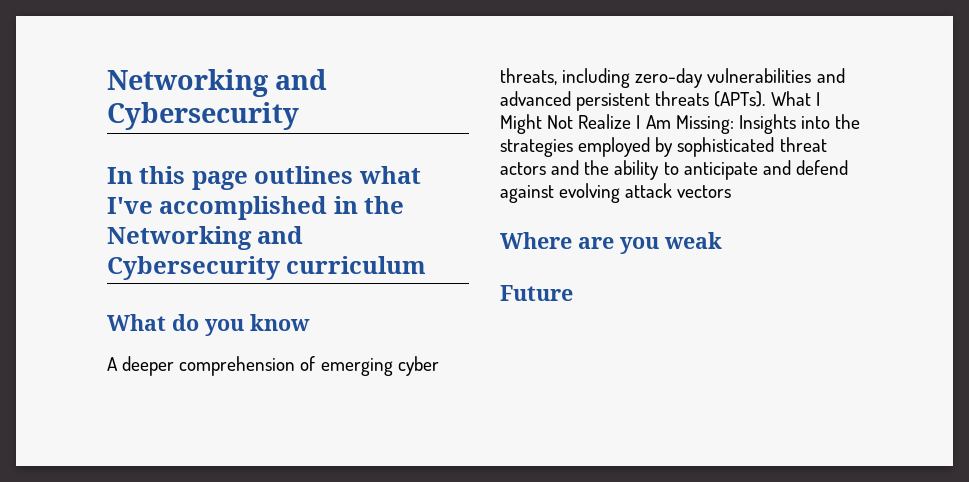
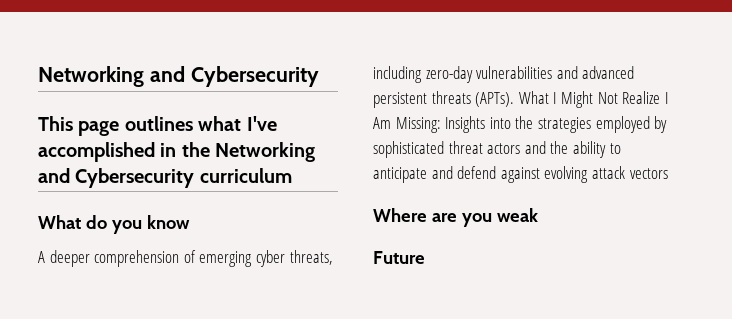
- In this page outlines what I've accomplished in the Networking and Cybersecurity curriculum
+ This page outlines what I've accomplished in the Networking and Cybersecurity curriculum

